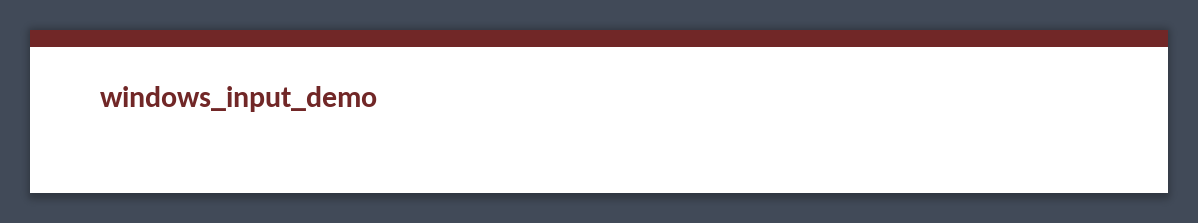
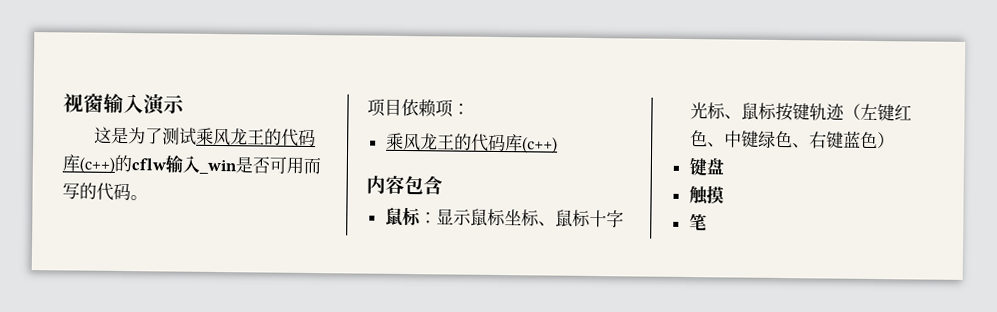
- windows_input_demo
+ 视窗输入演示
+ 这是为了测试乘风龙王的代码库(c++)的cflw输入_win是否可用而写的代码。
+ 项目依赖项：
+ 乘风龙王的代码库(c++)
+ 内容包含
+ 鼠标：显示鼠标坐标、鼠标十字光标、鼠标按键轨迹（左键红色、中键绿色、右键蓝色）
+ 键盘
+ 触摸
+ 笔

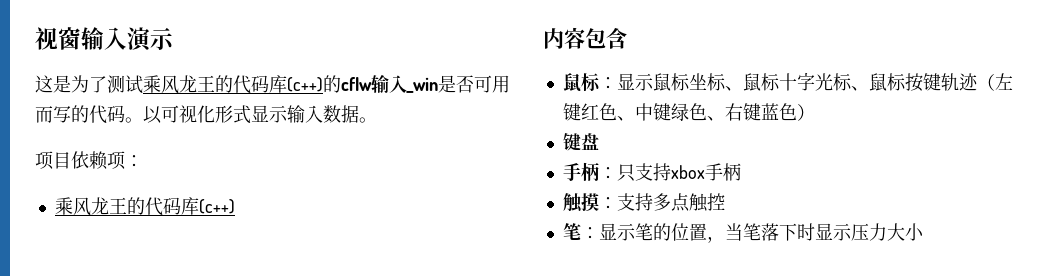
+ 以可视化形式显示输入数据。
- 触摸
- 笔
+ 手柄：只支持xbox手柄
+ 触摸：支持多点触控
+ 笔：显示笔的位置，当笔落下时显示压力大小

